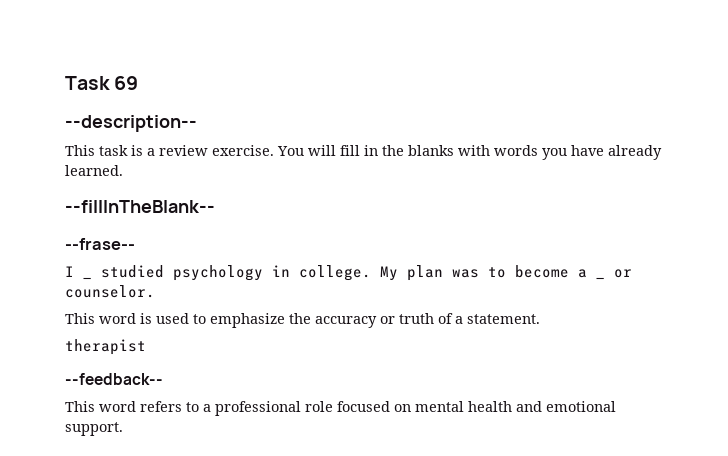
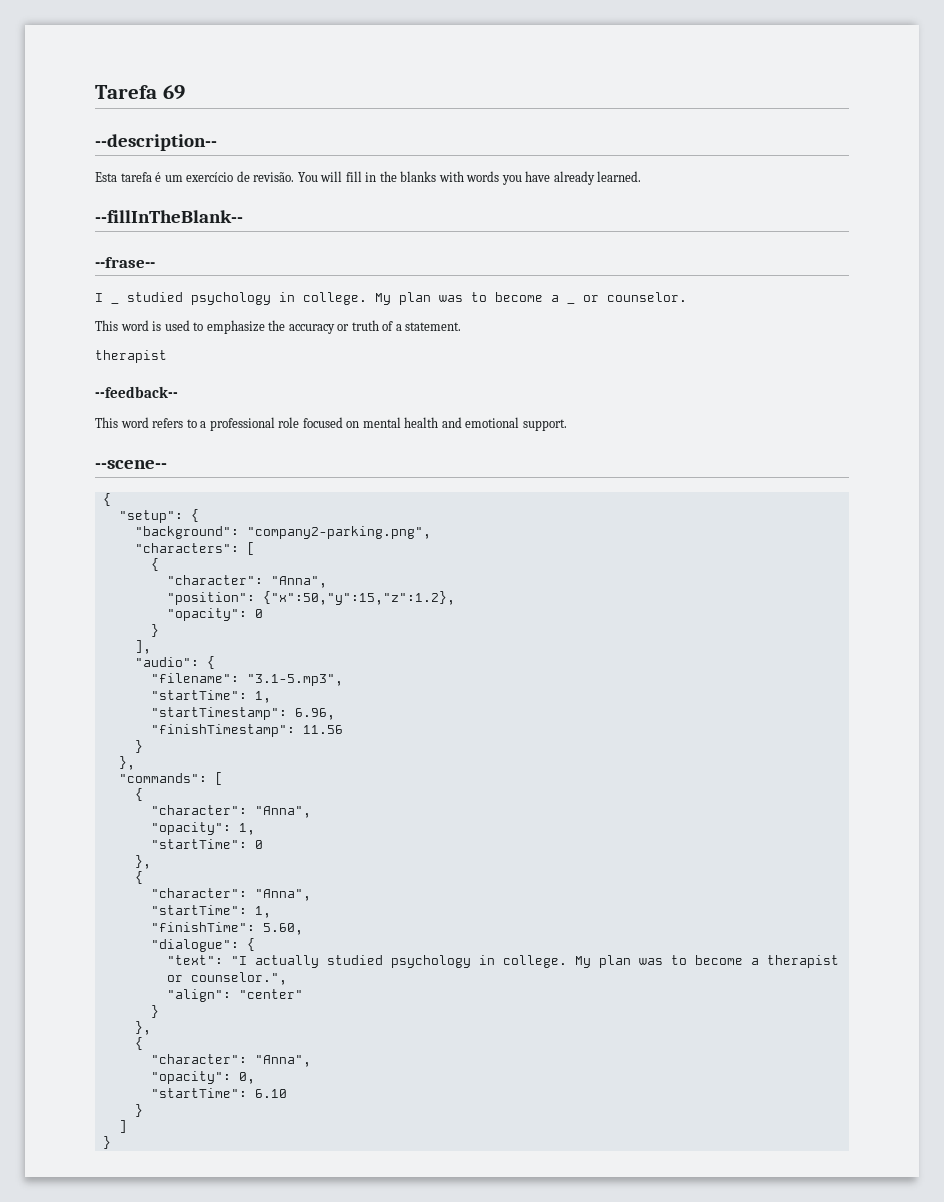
- Task 69
+ Tarefa 69
- This task is a review exercise.
+ Esta tarefa é um exercício de revisão.
+ --scene--
+ {
+ "setup": {
+ "background": "company2-parking.png",
+ "characters": [
+ {
+ "character": "Anna",
+ "position": {"x":50,"y":15,"z":1.2},
+ "opacity": 0
+ }
+ ],
+ "audio": {
+ "filename": "3.1-5.mp3",
+ "startTime": 1,
+ "startTimestamp": 6.96,
+ "finishTimestamp": 11.56
+ }
+ },
+ "commands": [
+ {
+ "character": "Anna",
+ "opacity": 1,
+ "startTime": 0
+ },
+ {
+ "character": "Anna",
+ "startTime": 1,
+ "finishTime": 5.60,
+ "dialogue": {
+ "text": "I actually studied psychology in college. My plan was to become a therapist or counselor.",
+ "align": "center"
+ }
+ },
+ {
+ "character": "Anna",
+ "opacity": 0,
+ "startTime": 6.10
+ }
+ ]
+ }

